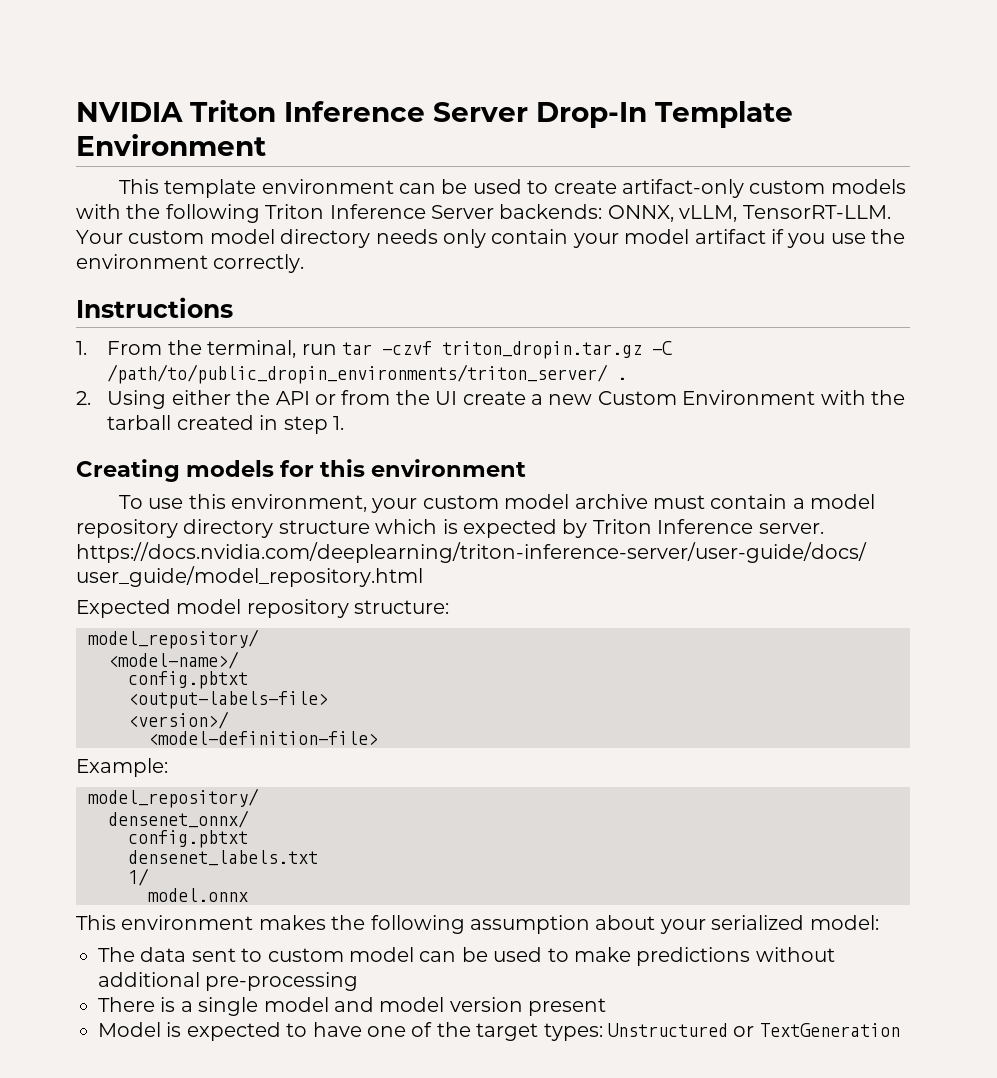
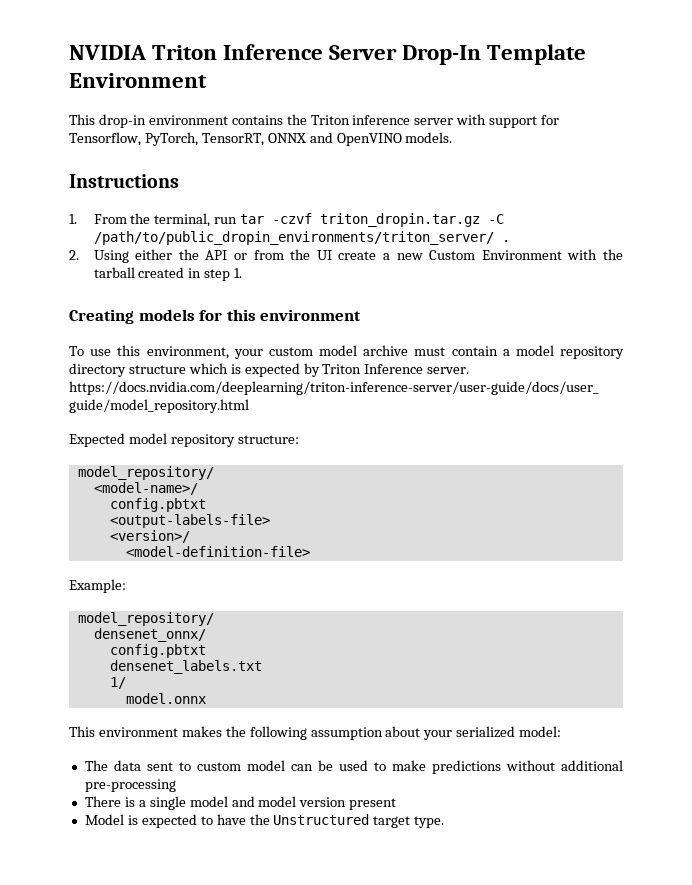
- This template environment can be used to create artifact-only custom models with the following Triton Inference Server backends: ONNX, vLLM, TensorRT-LLM. Your custom model directory needs only contain your model artifact if you use the environment correctly.
+ This drop-in environment contains the Triton inference server with support for Tensorflow, PyTorch, TensorRT, ONNX and OpenVINO models.
- Model is expected to have one of the target types: Unstructured or TextGeneration
+ Model is expected to have the Unstructured target type.

